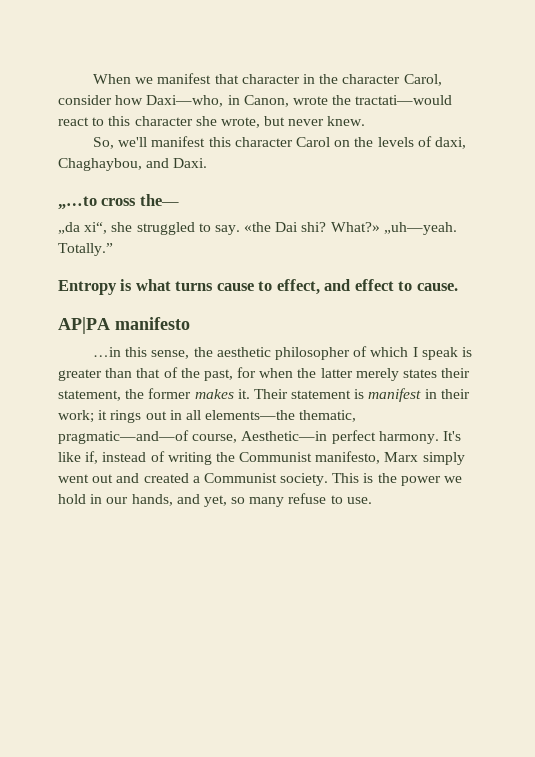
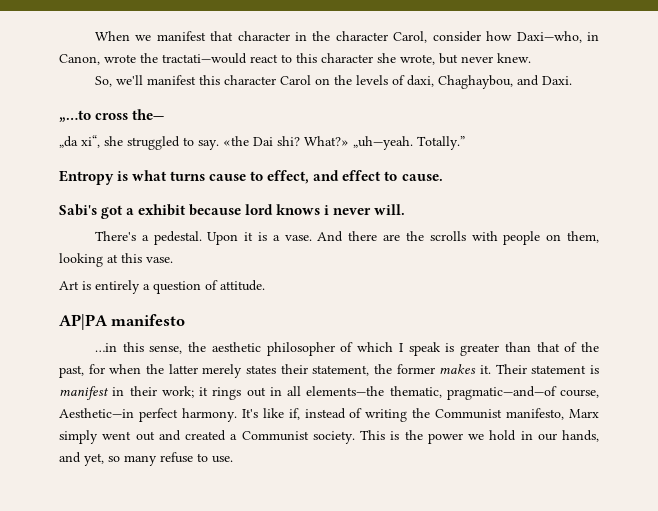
+ Sabi's got a exhibit because lord knows i never will.
+ There's a pedestal. Upon it is a vase. And there are the scrolls with people on them, looking at this vase.
+ Art is entirely a question of attitude.

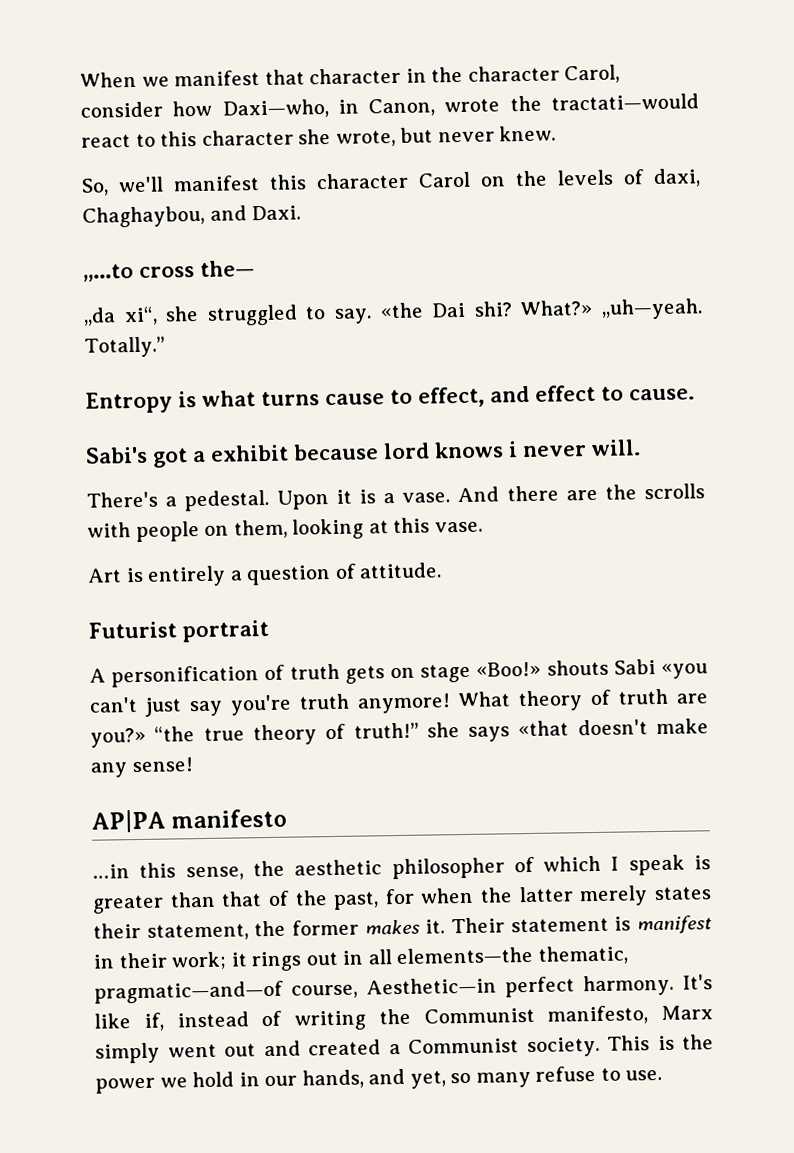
+ Futurist portrait
+ A personification of truth gets on stage «Boo!» shouts Sabi «you can't just say you're truth anymore! What theory of truth are you?» “the true theory of truth!” she says «that doesn't make any sense!

